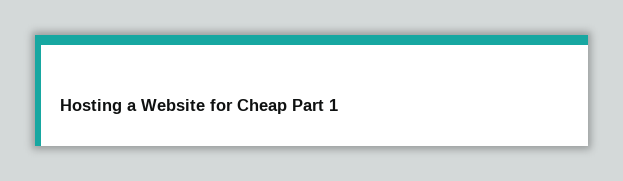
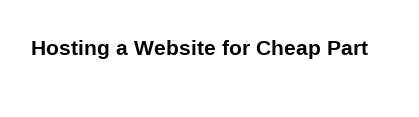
- Hosting a Website for Cheap Part 1
+ Hosting a Website for Cheap Part

